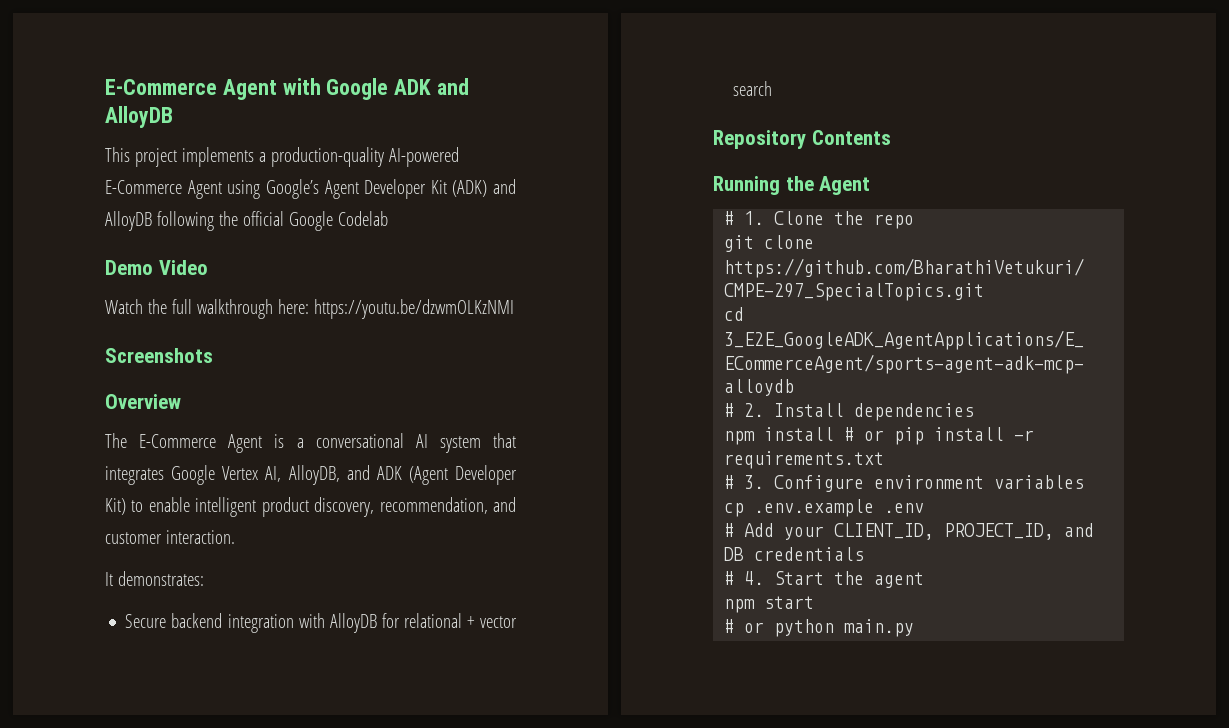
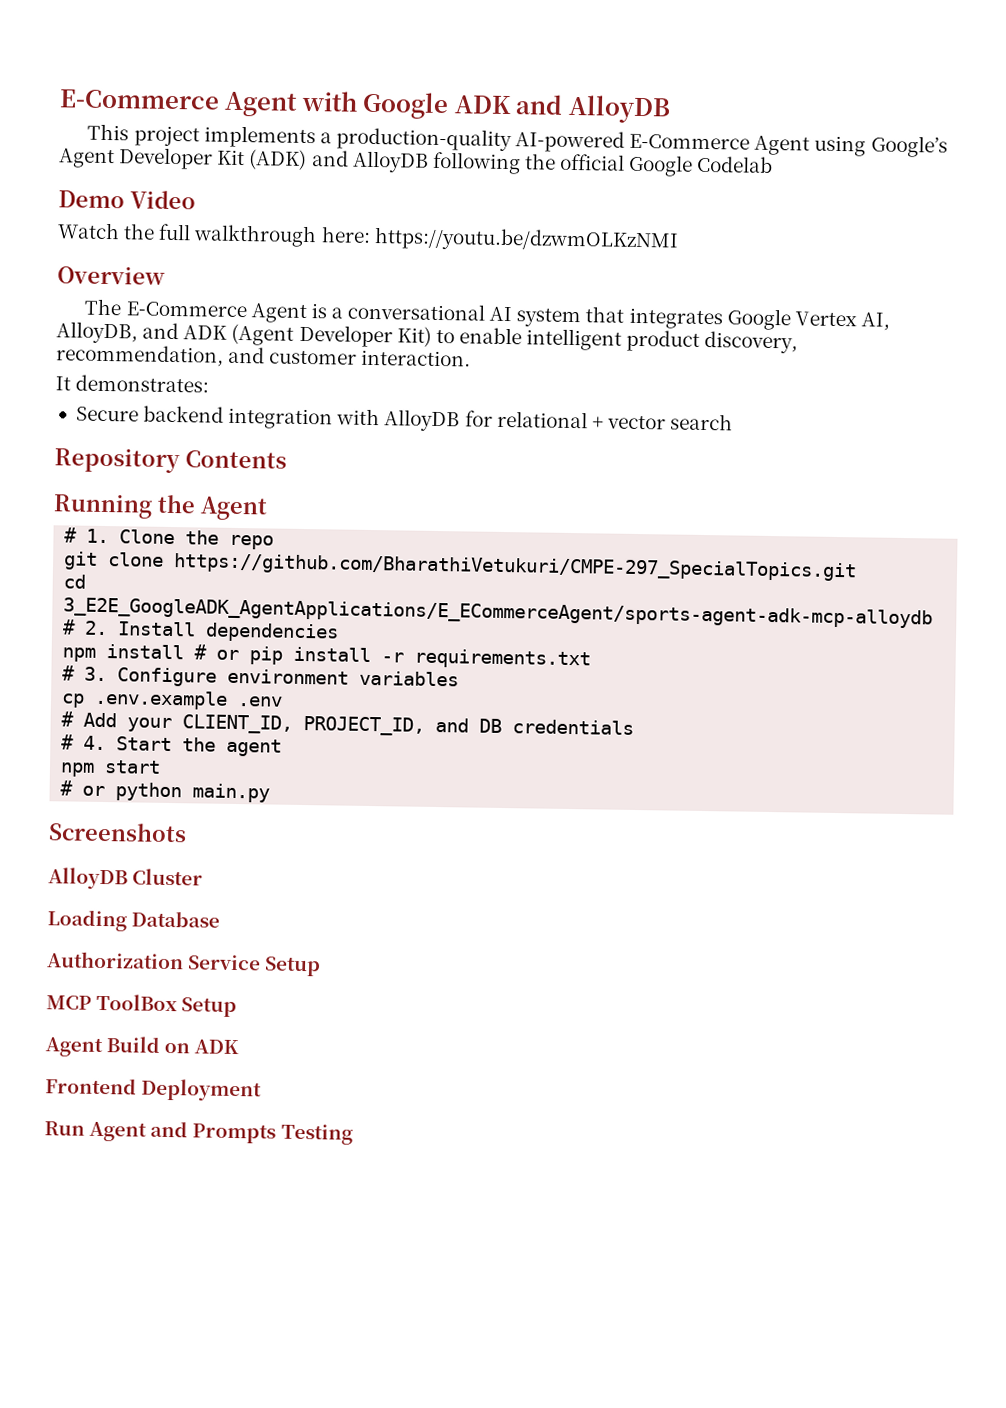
- Screenshots
+ Screenshots
+ AlloyDB Cluster
+ Loading Database
+ Authorization Service Setup
+ MCP ToolBox Setup
+ Agent Build on ADK
+ Frontend Deployment
+ Run Agent and Prompts Testing

